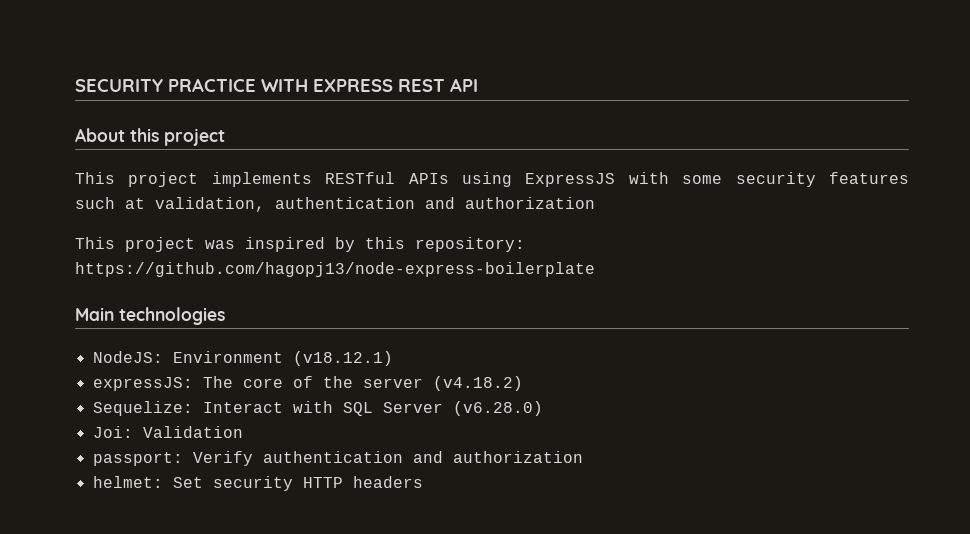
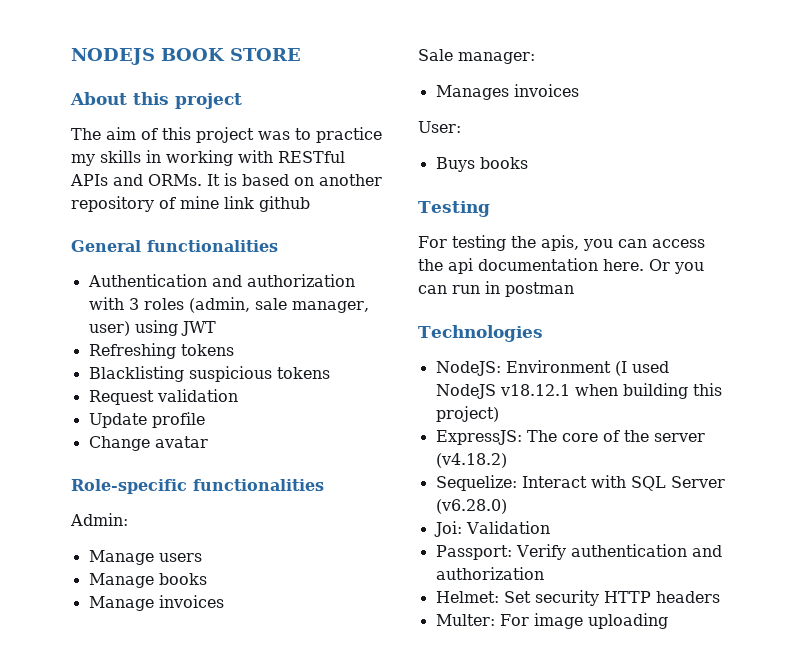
- SECURITY PRACTICE WITH EXPRESS REST API
+ NODEJS BOOK STORE
  About this project
- This project implements RESTful APIs using ExpressJS with some security features such at validation, authentication and authorization
- This project was inspired by this repository: https://github.com/hagopj13/node-express-boilerplate
- Main technologies
- NodeJS: Environment (v18.12.1)
- expressJS: The core of the server (v4.18.2)
+ The aim of this project was to practice my skills in working with RESTful APIs and ORMs. It is based on another repository of mine link github
+ General functionalities
+ Authentication and authorization with 3 roles (admin, sale manager, user) using JWT
+ Refreshing tokens
+ Blacklisting suspicious tokens
+ Request validation
+ Update profile
+ Change avatar
+ Role-specific functionalities
+ Admin:
+ Manage users
+ Manage books
+ Manage invoices
+ Sale manager:
+ Manages invoices
+ User:
+ Buys books
+ Testing
+ For testing the apis, you can access the api documentation here. Or you can run in postman
+ Technologies
+ NodeJS: Environment (I used NodeJS v18.12.1 when building this project)
+ ExpressJS: The core of the server (v4.18.2)
- passport: Verify authentication and authorization
+ Passport: Verify authentication and authorization
- helmet: Set security HTTP headers
+ Helmet: Set security HTTP headers
+ Multer: For image uploading

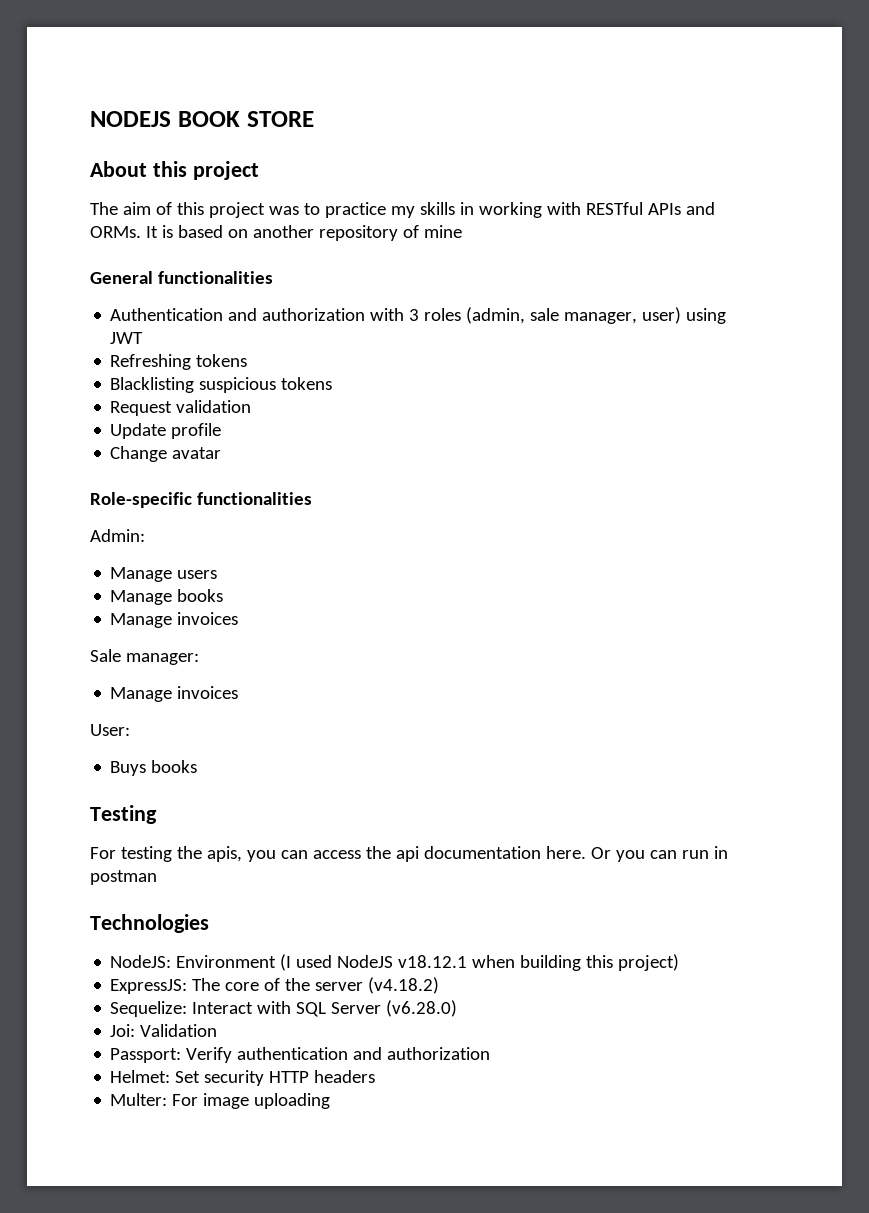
- It is based on another repository of mine link github
+ It is based on another repository of mine
  Sale manager:
- Manages invoices
+ Manage invoices

